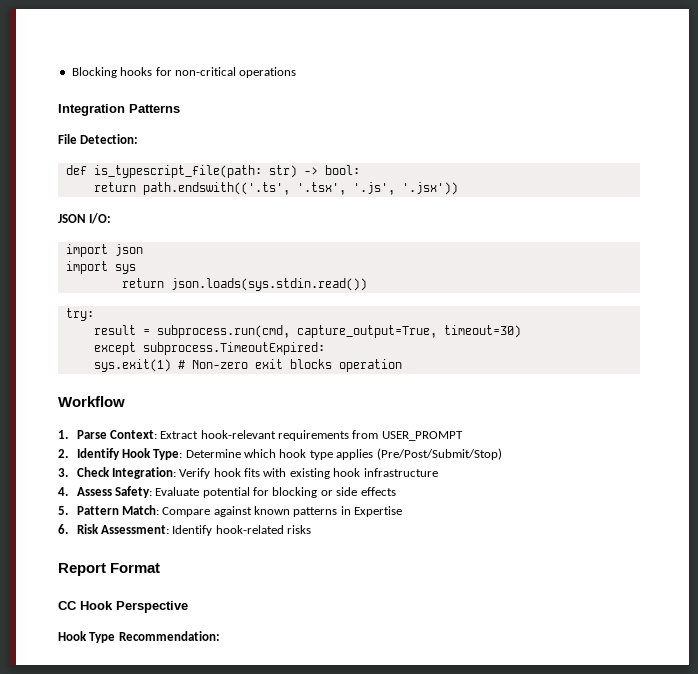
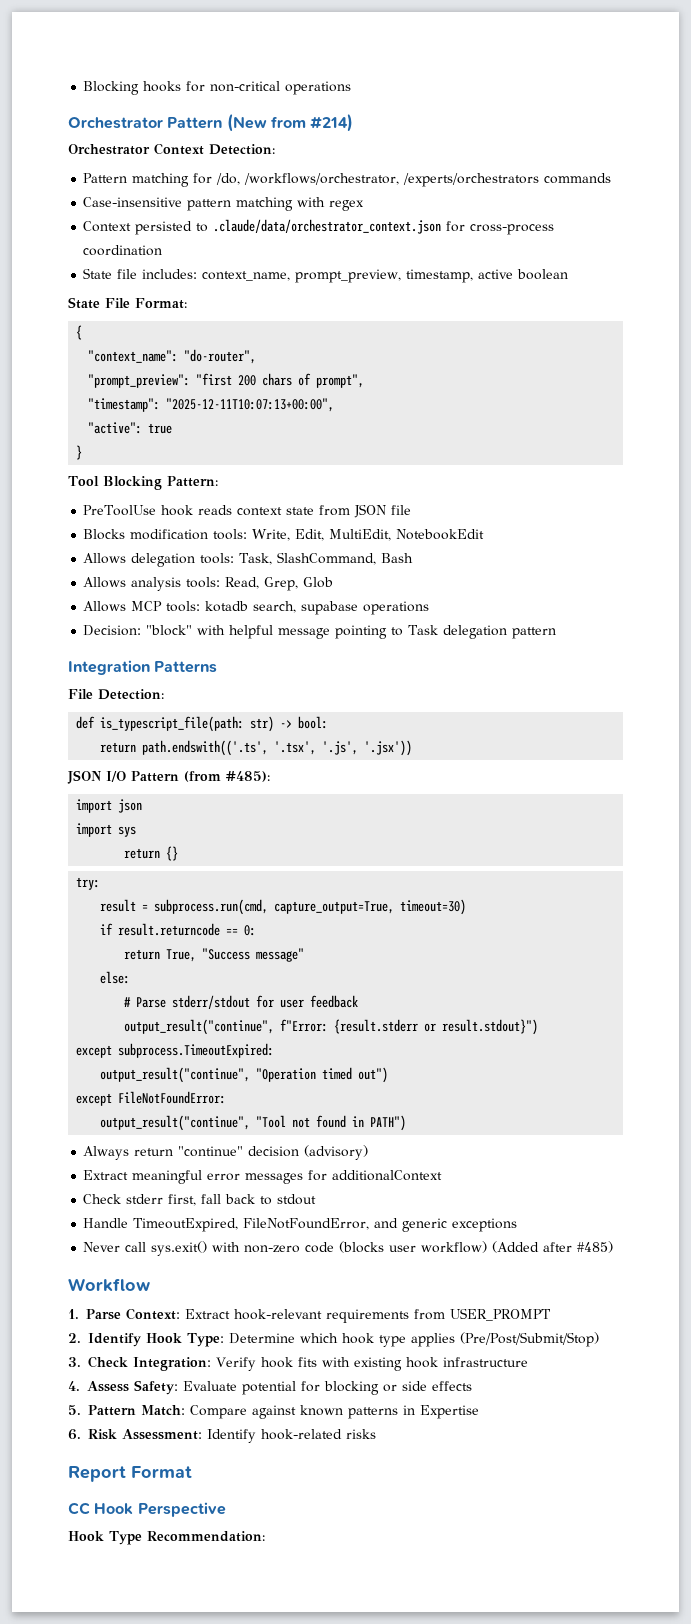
+ Orchestrator Pattern (New from #214)
+ Orchestrator Context Detection:
+ Pattern matching for /do, /workflows/orchestrator, /experts/orchestrators commands
+ Case-insensitive pattern matching with regex
+ Context persisted to .claude/data/orchestrator_context.json for cross-process coordination
+ State file includes: context_name, prompt_preview, timestamp, active boolean
+ State File Format:
+ {
+ "context_name": "do-router",
+ "prompt_preview": "first 200 chars of prompt",
+ "timestamp": "2025-12-11T10:07:13+00:00",
+ "active": true
+ }
+ Tool Blocking Pattern:
+ PreToolUse hook reads context state from JSON file
+ Blocks modification tools: Write, Edit, MultiEdit, NotebookEdit
+ Allows delegation tools: Task, SlashCommand, Bash
+ Allows analysis tools: Read, Grep, Glob
+ Allows MCP tools: kotadb search, supabase operations
+ Decision: "block" with helpful message pointing to Task delegation pattern
- JSON I/O:
+ JSON I/O Pattern (from #485):
- return json.loads(sys.stdin.read())
+ return {}
+ if result.returncode == 0:
+ return True, "Success message"
+ else:
+ # Parse stderr/stdout for user feedback
+ output_result("continue", f"Error: {result.stderr or result.stdout}")
  except subprocess.TimeoutExpired:
- sys.exit(1) # Non-zero exit blocks operation
+ output_result("continue", "Operation timed out")
+ except FileNotFoundError:
+ output_result("continue", "Tool not found in PATH")
+ Always return "continue" decision (advisory)
+ Extract meaningful error messages for additionalContext
+ Check stderr first, fall back to stdout
+ Handle TimeoutExpired, FileNotFoundError, and generic exceptions
+ Never call sys.exit() with non-zero code (blocks user workflow) (Added after #485)

